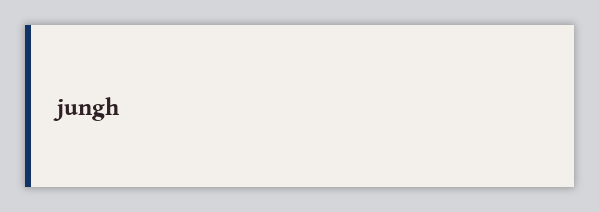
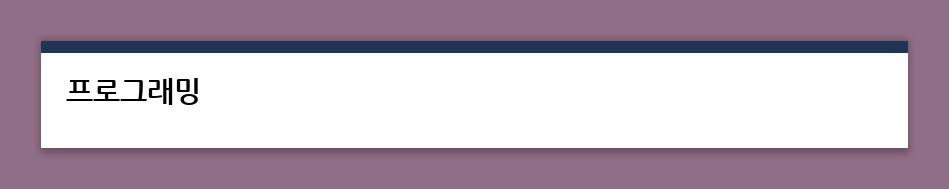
- jungh
+ 프로그래밍

